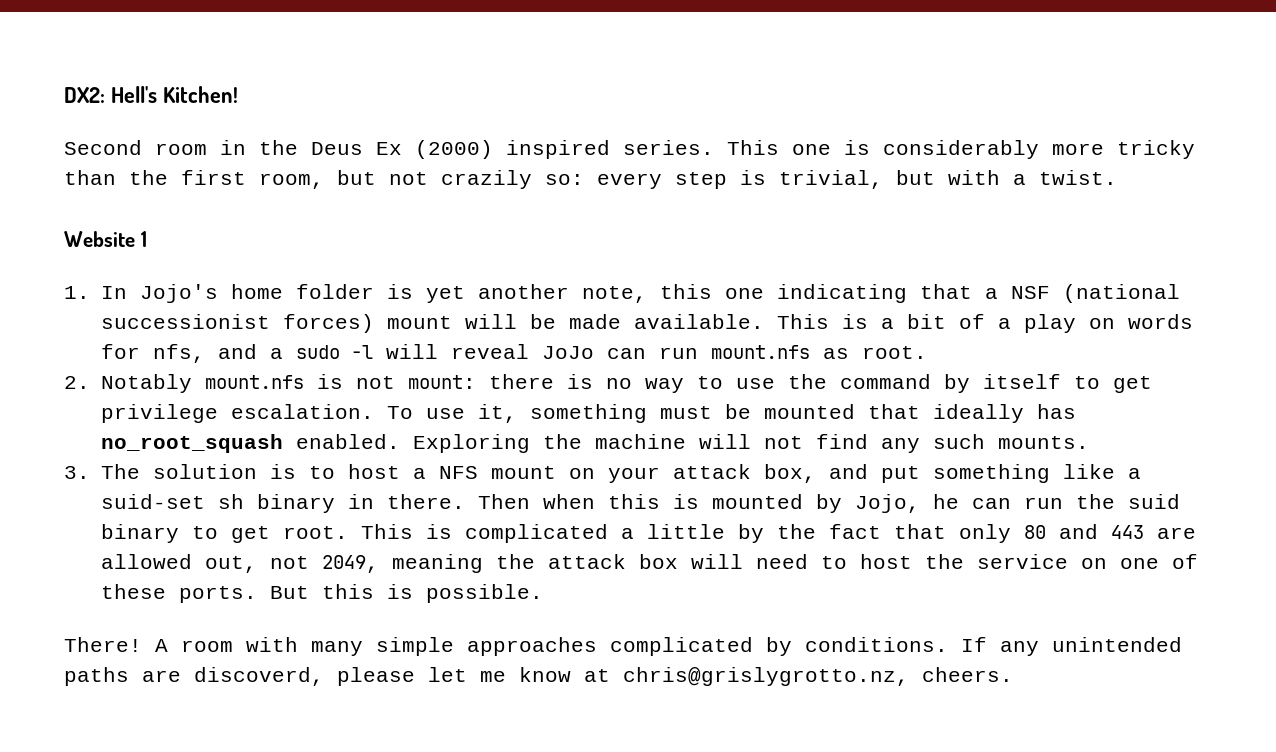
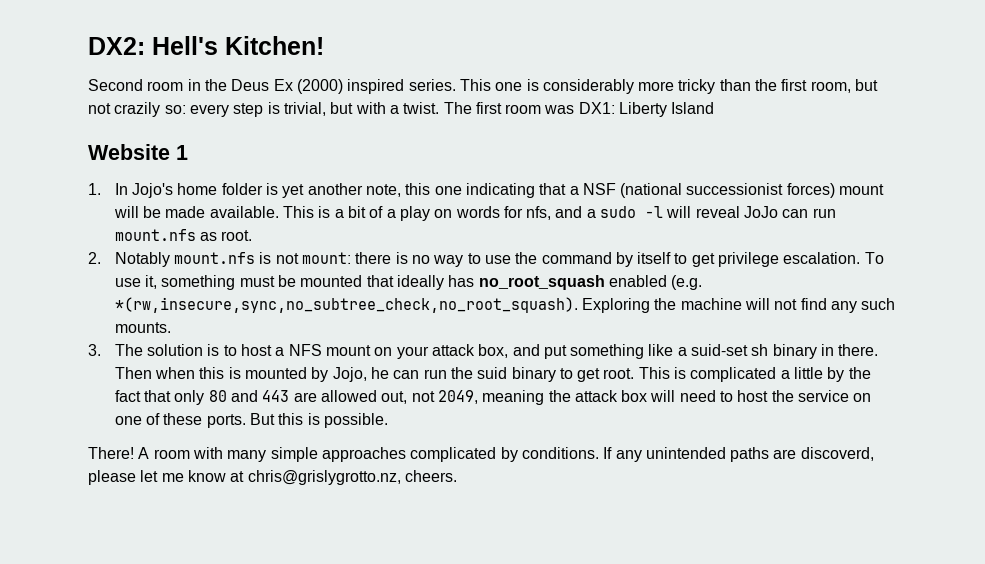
+ The first room was DX1: Liberty Island
- To use it, something must be mounted that ideally has no_root_squash enabled.
+ To use it, something must be mounted that ideally has no_root_squash enabled (e.g. *(rw,insecure,sync,no_subtree_check,no_root_squash).

